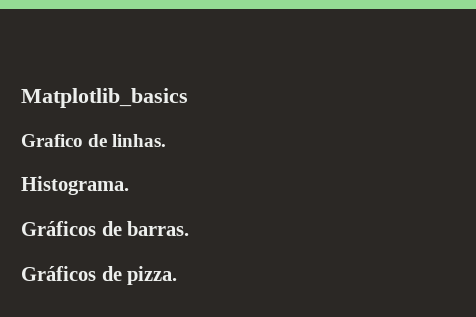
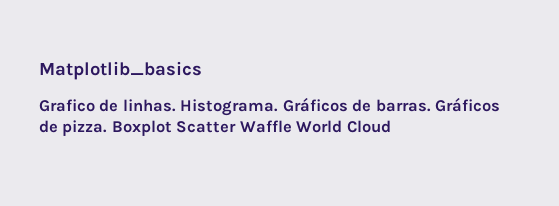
- Grafico de linhas.
- Histograma.
- Gráficos de barras.
- Gráficos de pizza.
+ Grafico de linhas. Histograma. Gráficos de barras. Gráficos de pizza.
+ Boxplot Scatter Waffle World Cloud

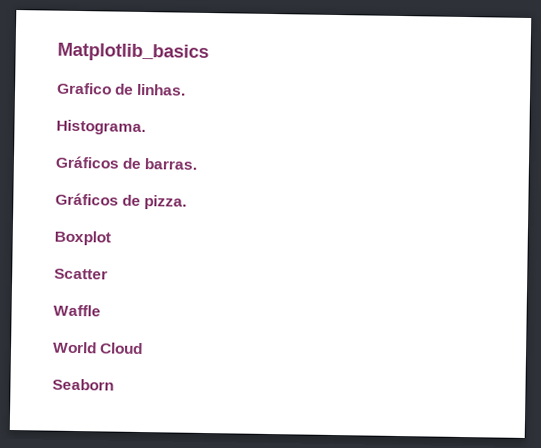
- Grafico de linhas. Histograma. Gráficos de barras. Gráficos de pizza. Boxplot Scatter Waffle World Cloud
+ Grafico de linhas.
+ Histograma.
+ Gráficos de barras.
+ Gráficos de pizza.
+ Boxplot
+ Scatter
+ Waffle
+ World Cloud
+ Seaborn

